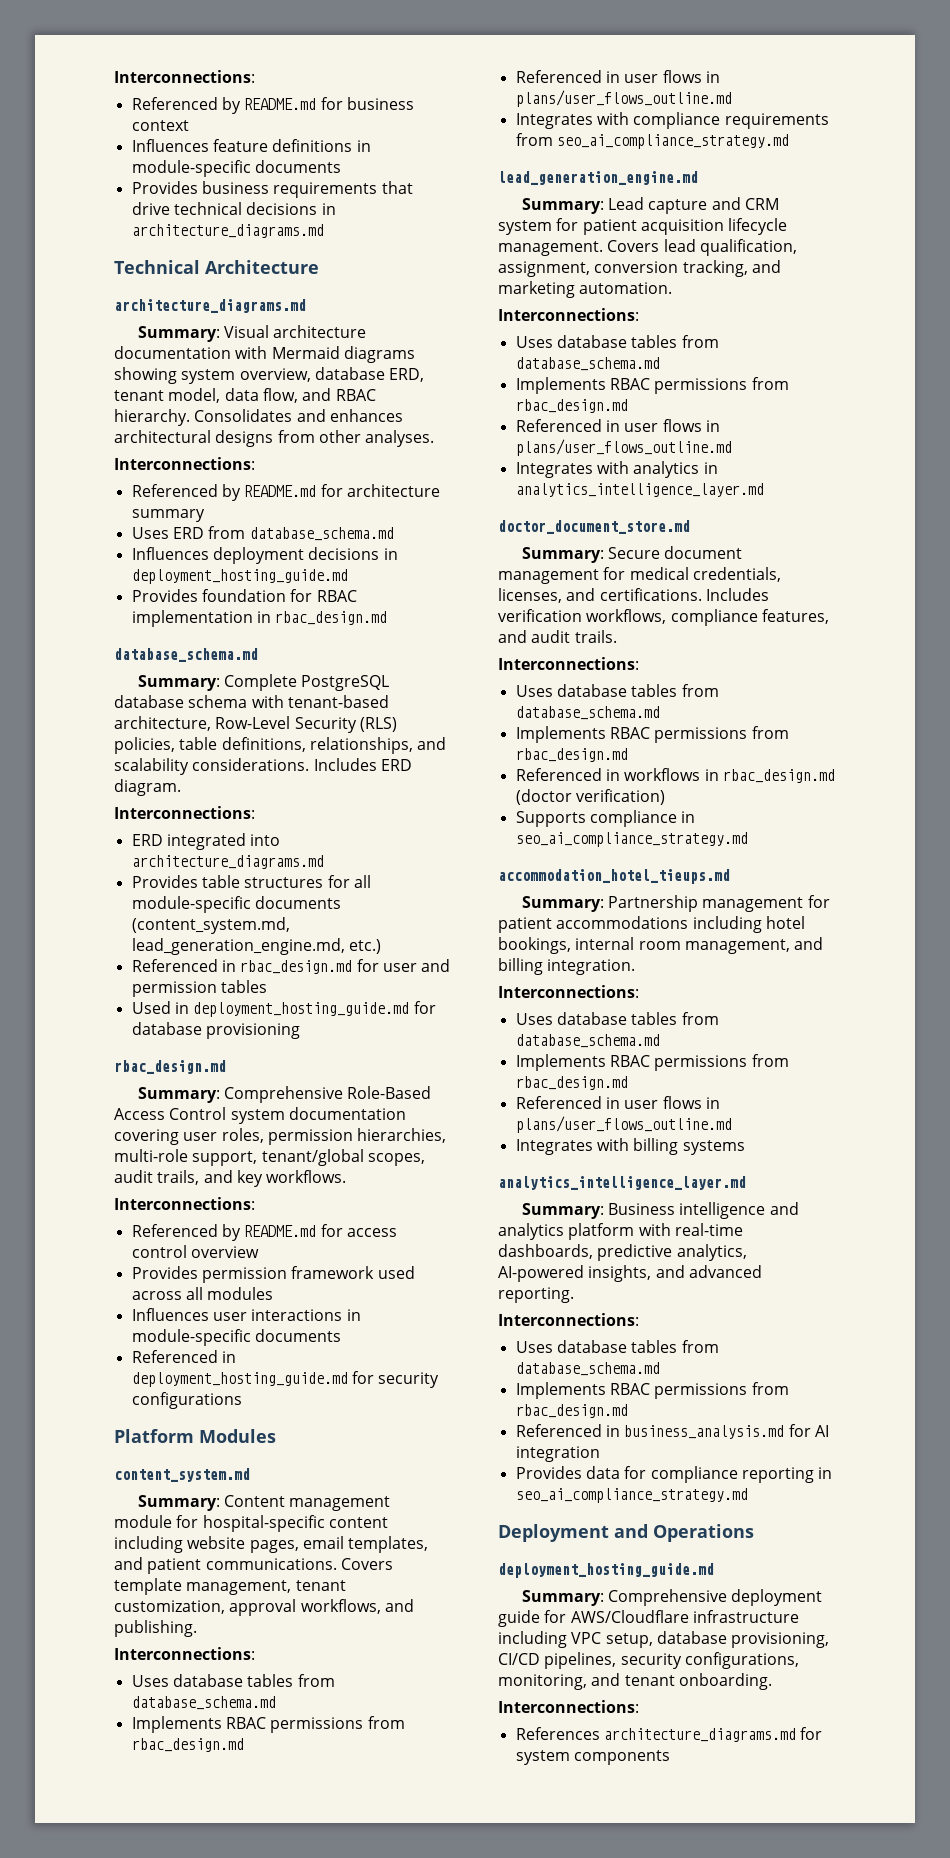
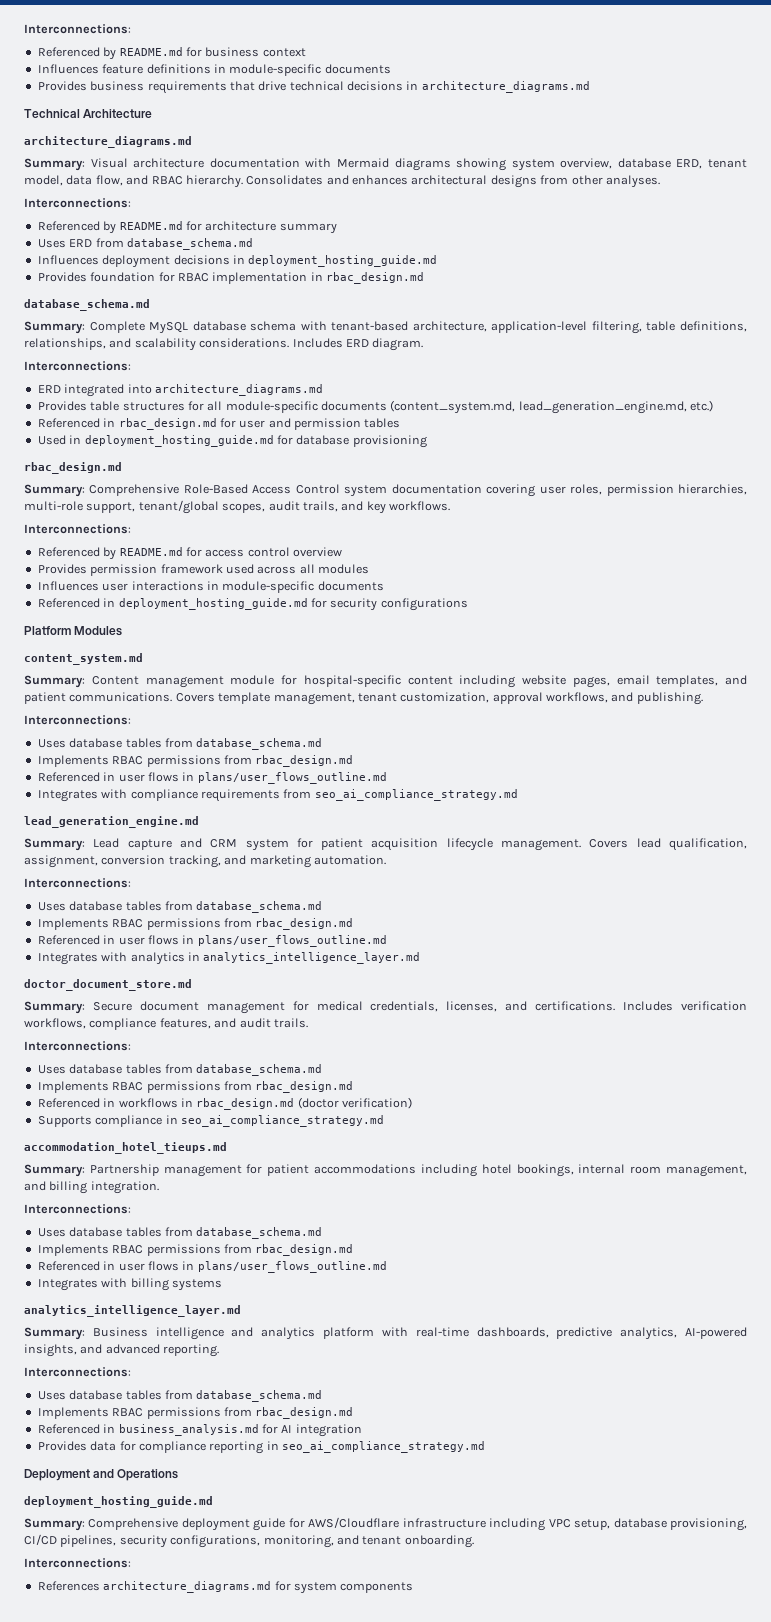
- Summary: Complete PostgreSQL database schema with tenant-based architecture, Row-Level Security (RLS) policies, table definitions, relationships, and scalability considerations.
+ Summary: Complete MySQL database schema with tenant-based architecture, application-level filtering, table definitions, relationships, and scalability considerations.

